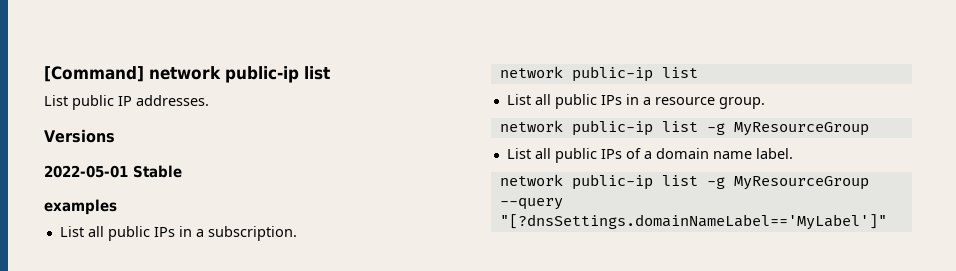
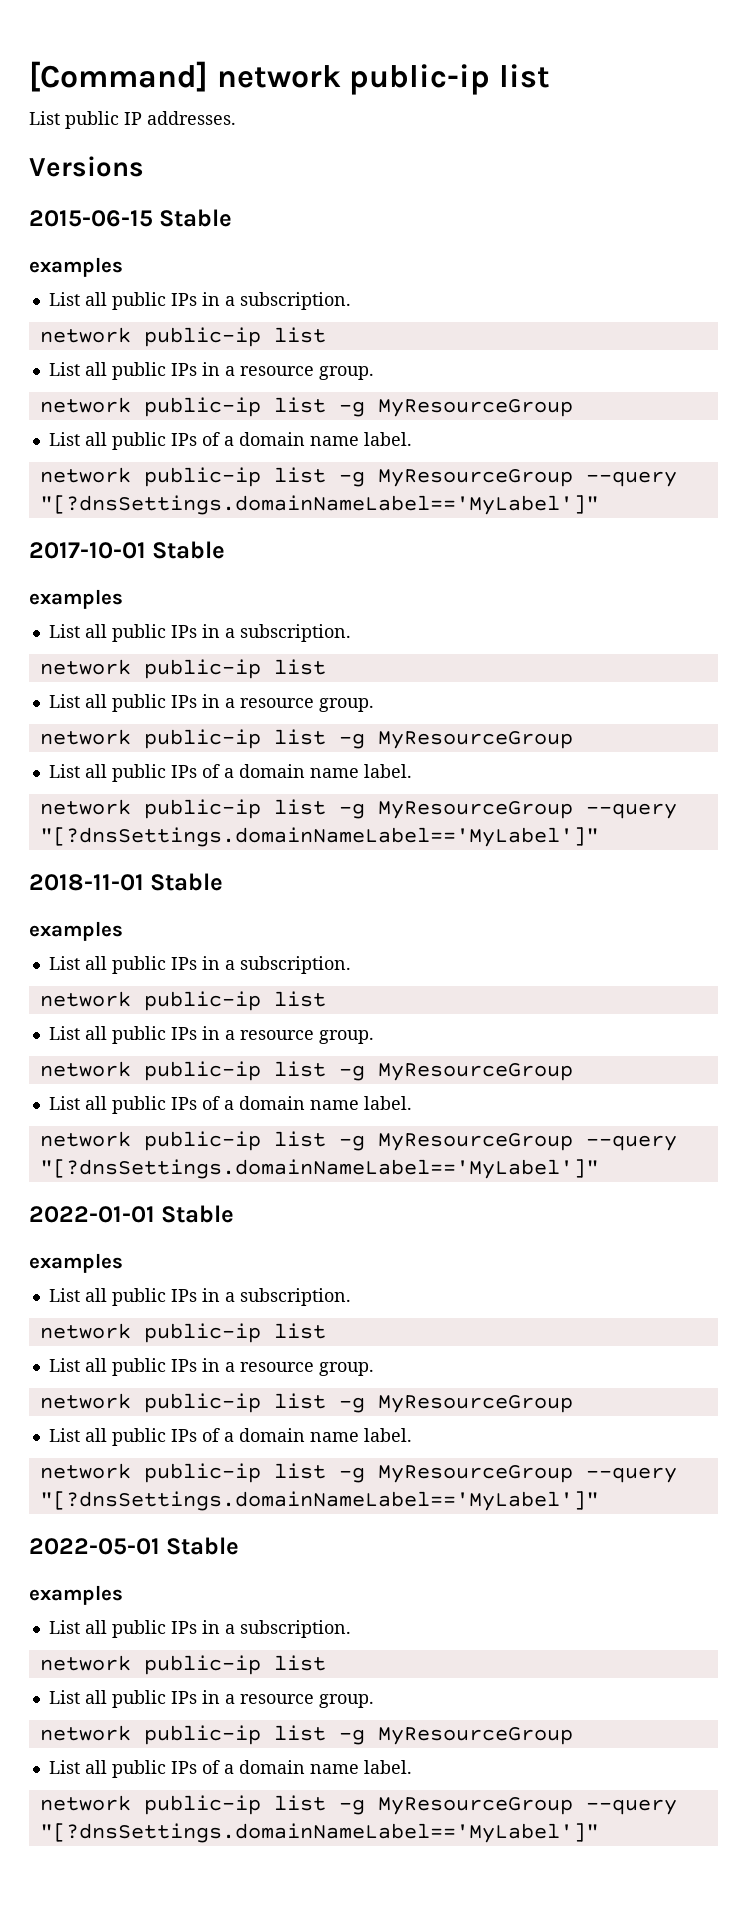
+ 2015-06-15 Stable
+ examples
+ List all public IPs in a subscription.
+ network public-ip list
+ List all public IPs in a resource group.
+ network public-ip list -g MyResourceGroup
+ List all public IPs of a domain name label.
+ network public-ip list -g MyResourceGroup --query "[?dnsSettings.domainNameLabel=='MyLabel']"
+ 2017-10-01 Stable
+ examples
+ List all public IPs in a subscription.
+ network public-ip list
+ List all public IPs in a resource group.
+ network public-ip list -g MyResourceGroup
+ List all public IPs of a domain name label.
+ network public-ip list -g MyResourceGroup --query "[?dnsSettings.domainNameLabel=='MyLabel']"
+ 2018-11-01 Stable
+ examples
+ List all public IPs in a subscription.
+ network public-ip list
+ List all public IPs in a resource group.
+ network public-ip list -g MyResourceGroup
+ List all public IPs of a domain name label.
+ network public-ip list -g MyResourceGroup --query "[?dnsSettings.domainNameLabel=='MyLabel']"
+ 2022-01-01 Stable
+ examples
+ List all public IPs in a subscription.
+ network public-ip list
+ List all public IPs in a resource group.
+ network public-ip list -g MyResourceGroup
+ List all public IPs of a domain name label.
+ network public-ip list -g MyResourceGroup --query "[?dnsSettings.domainNameLabel=='MyLabel']"

